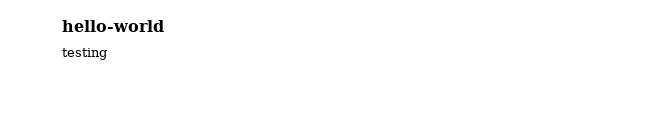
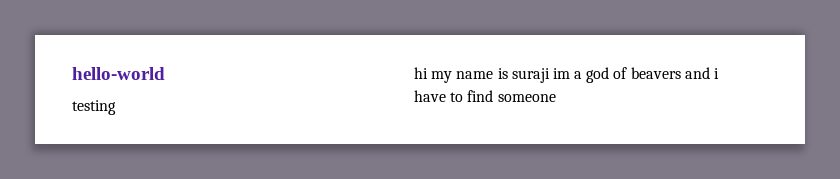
+ hi my name is suraji im a god of beavers and i have to find someone

